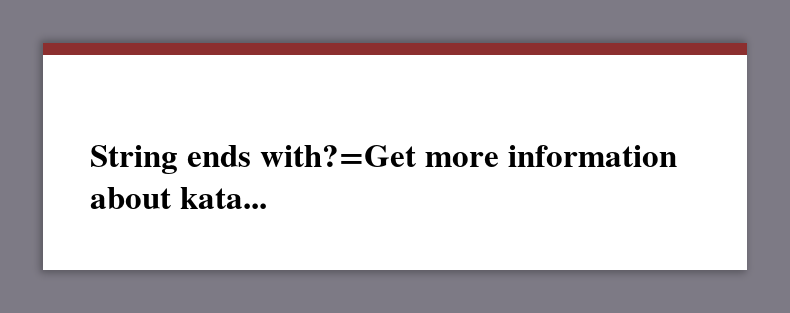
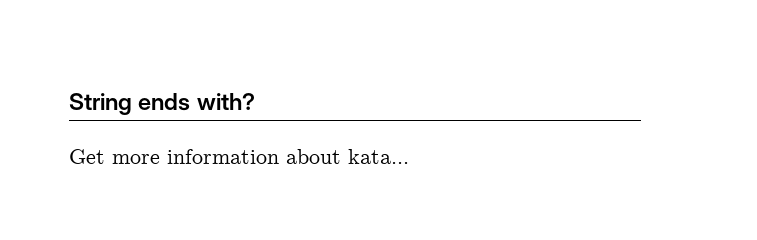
- String ends with?=Get more information about kata...
+ String ends with?
+ Get more information about kata...

